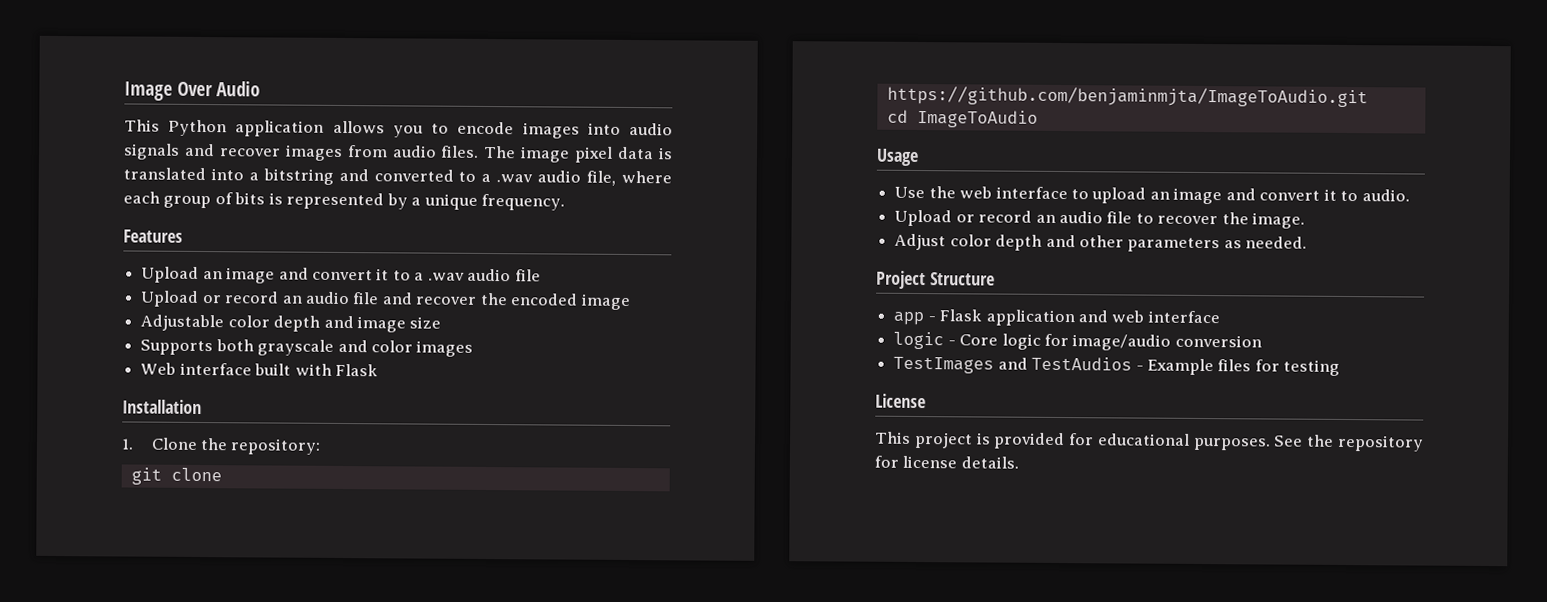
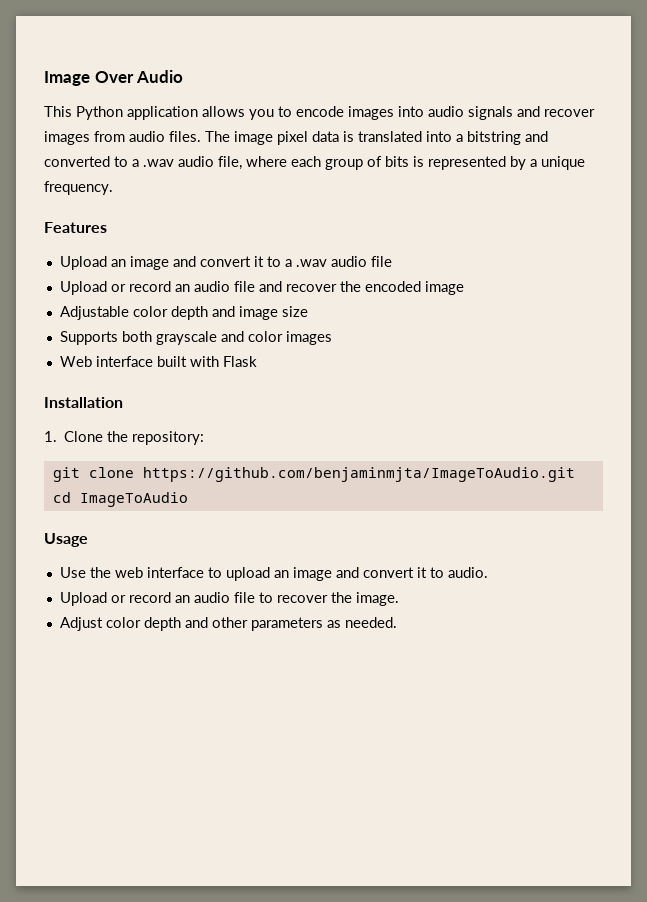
- Project Structure
- app - Flask application and web interface
- logic - Core logic for image/audio conversion
- TestImages and TestAudios - Example files for testing
- License
- This project is provided for educational purposes. See the repository for license details.

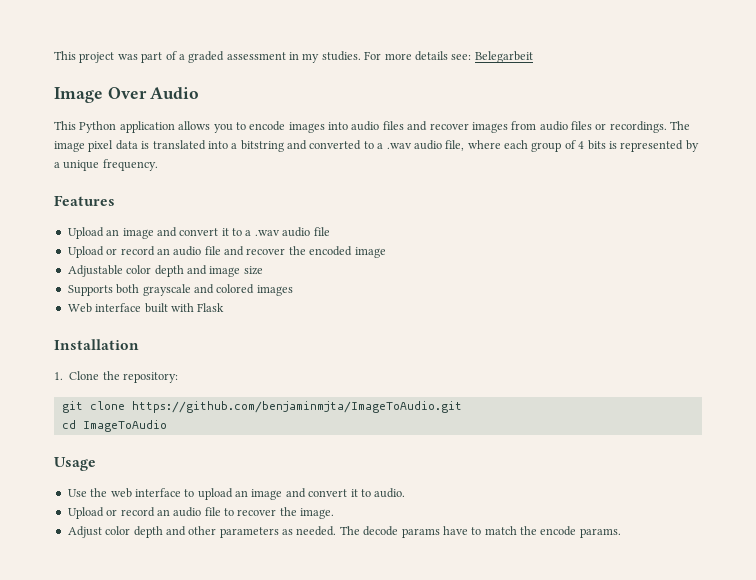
+ This project was part of a graded assessment in my studies. For more details see: Belegarbeit
- This Python application allows you to encode images into audio signals and recover images from audio files.
+ This Python application allows you to encode images into audio files and recover images from audio files or recordings.
- The image pixel data is translated into a bitstring and converted to a .wav audio file, where each group of bits is represented by a unique frequency.
+ The image pixel data is translated into a bitstring and converted to a .wav audio file, where each group of 4 bits is represented by a unique frequency.
- Supports both grayscale and color images
+ Supports both grayscale and colored images
+ The decode params have to match the encode params.

